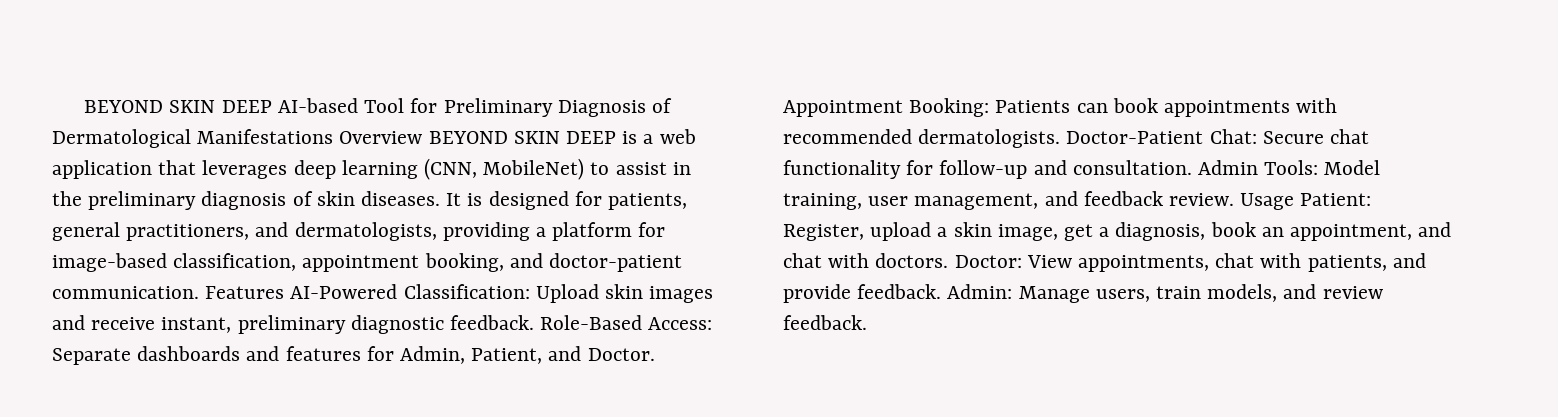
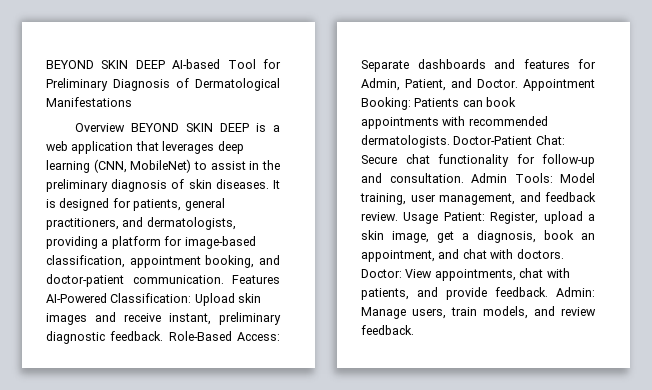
- BEYOND SKIN DEEP AI-based Tool for Preliminary Diagnosis of Dermatological Manifestations Overview BEYOND SKIN DEEP is a web application that leverages deep learning (CNN, MobileNet) to assist in the preliminary diagnosis of skin diseases.
+ BEYOND SKIN DEEP AI-based Tool for Preliminary Diagnosis of Dermatological Manifestations
+ Overview BEYOND SKIN DEEP is a web application that leverages deep learning (CNN, MobileNet) to assist in the preliminary diagnosis of skin diseases.

